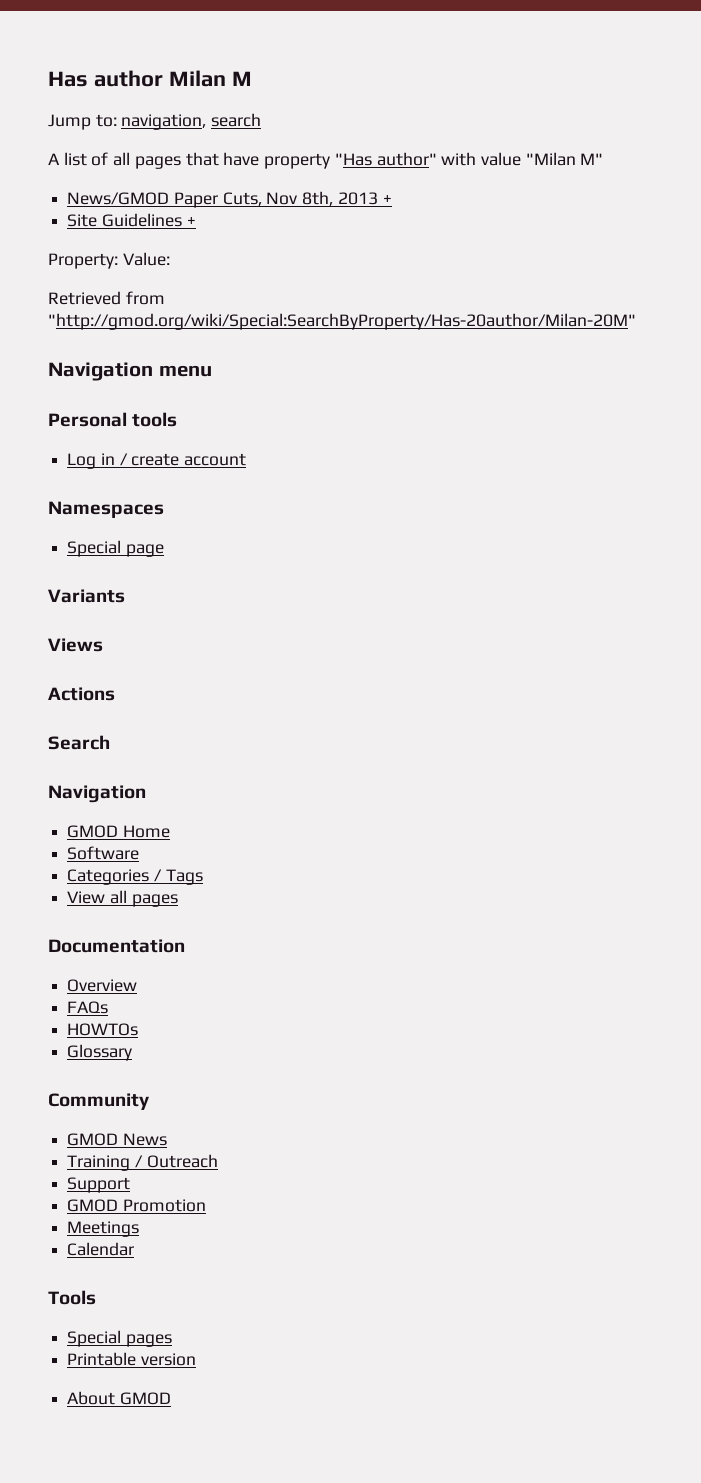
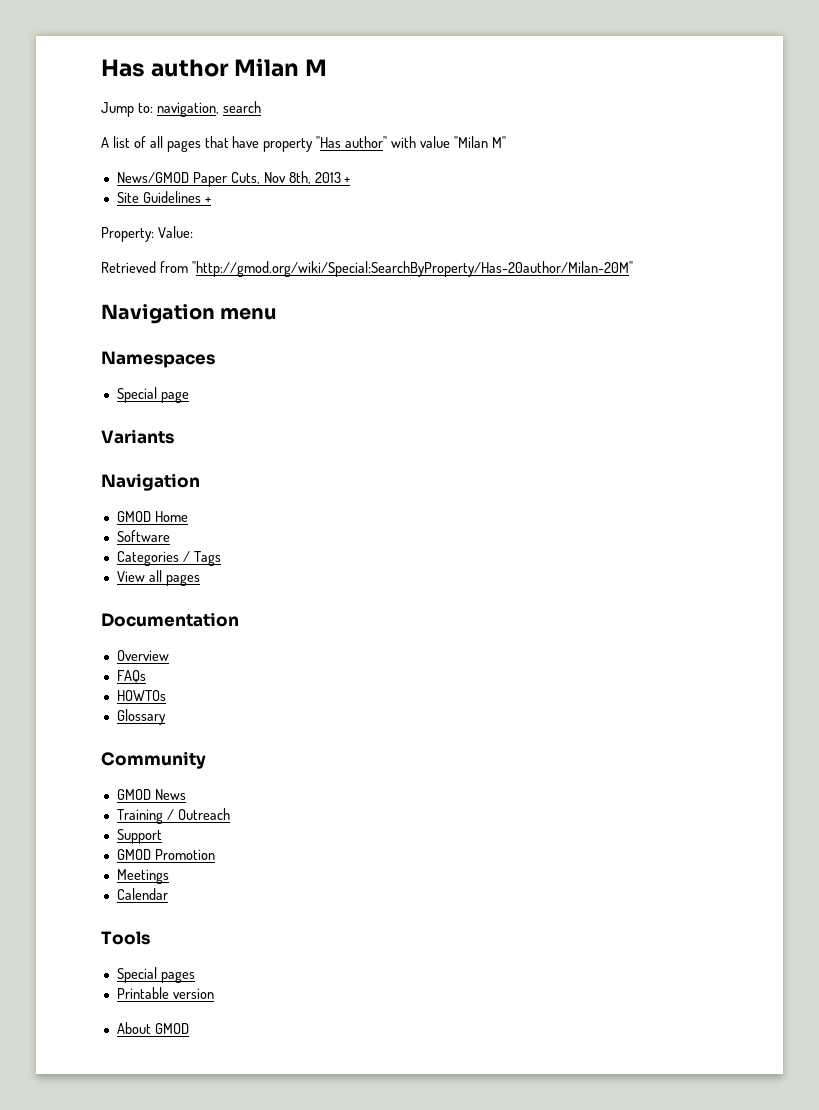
- Personal tools
- Log in / create account
- Views
- Actions
- Search

